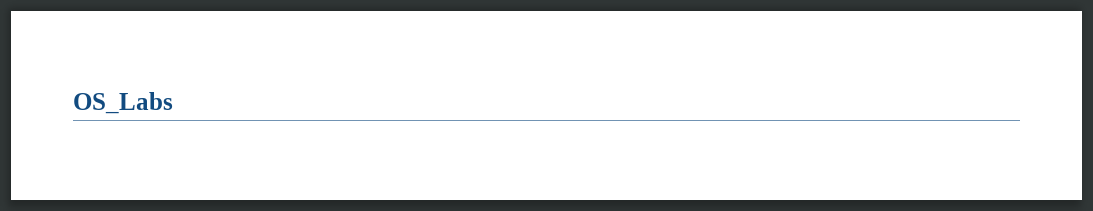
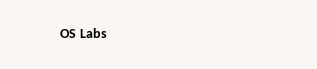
- OS_Labs
+ OS Labs

